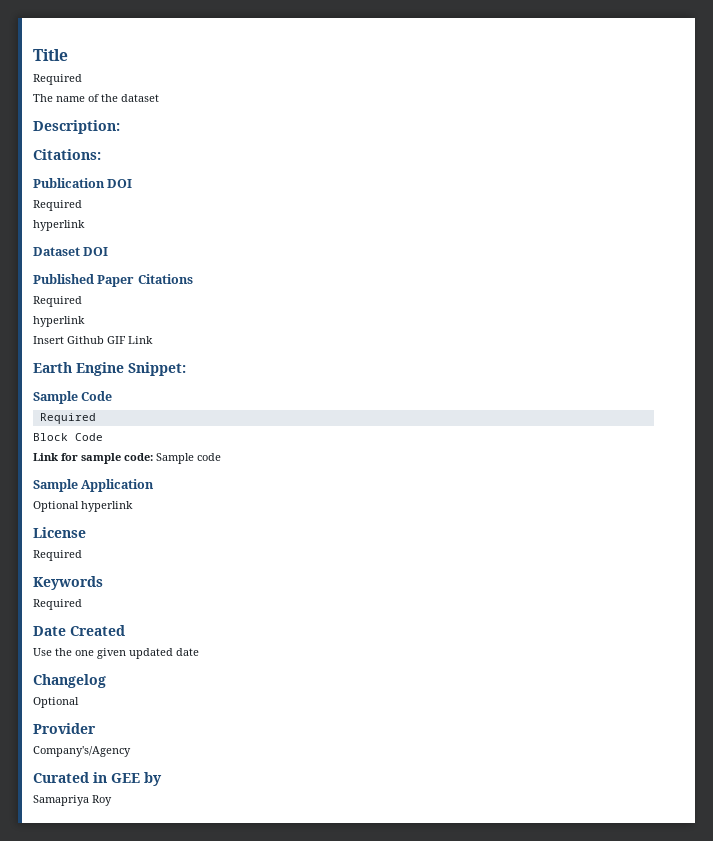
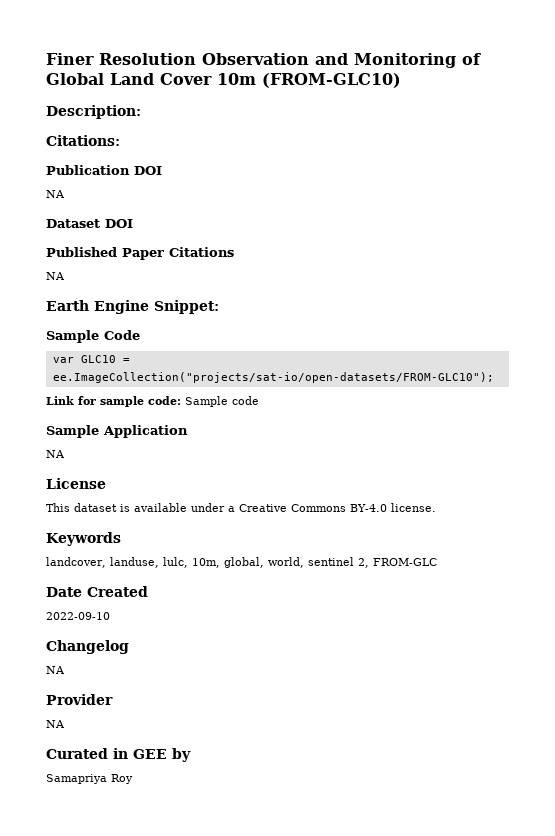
- Title
- Required
- The name of the dataset
+ Finer Resolution Observation and Monitoring of Global Land Cover 10m (FROM-GLC10)
  Publication DOI
- Required
- hyperlink
+ NA
  Published Paper Citations
- Required
- hyperlink
- Insert Github GIF Link
+ NA
  Sample Code
- Required
- Block Code
+ var GLC10 = ee.ImageCollection("projects/sat-io/open-datasets/FROM-GLC10");
  Sample Application
- Optional hyperlink
+ NA
  License
- Required
+ This dataset is available under a Creative Commons BY-4.0 license.
  Keywords
- Required
+ landcover, landuse, lulc, 10m, global, world, sentinel 2, FROM-GLC
  Date Created
- Use the one given updated date
+ 2022-09-10
  Changelog
- Optional
+ NA
  Provider
- Company's/Agency
+ NA

